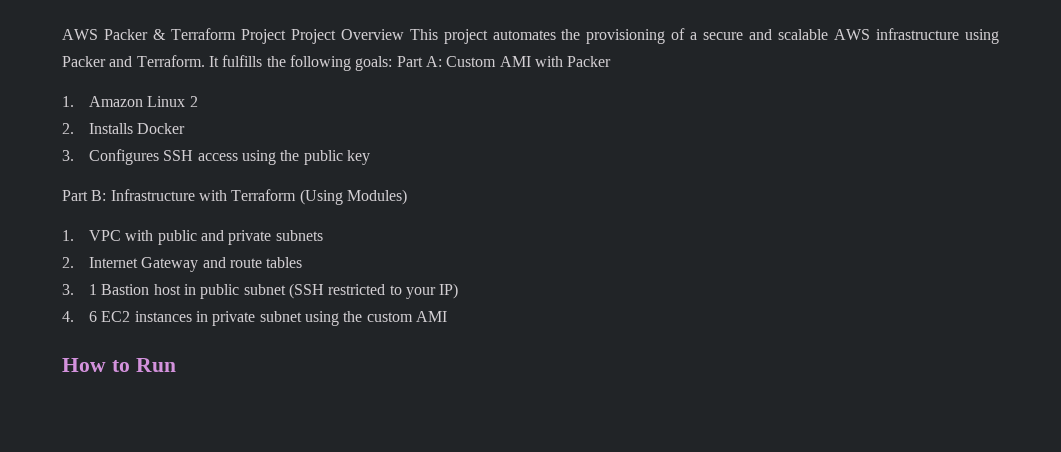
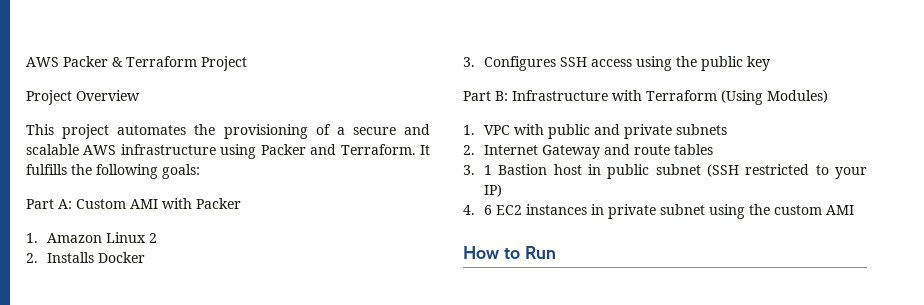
- AWS Packer & Terraform Project Project Overview This project automates the provisioning of a secure and scalable AWS infrastructure using Packer and Terraform.
+ AWS Packer & Terraform Project
+ Project Overview
+ This project automates the provisioning of a secure and scalable AWS infrastructure using Packer and Terraform.
- It fulfills the following goals: Part A: Custom AMI with Packer
+ It fulfills the following goals:
+ Part A: Custom AMI with Packer

